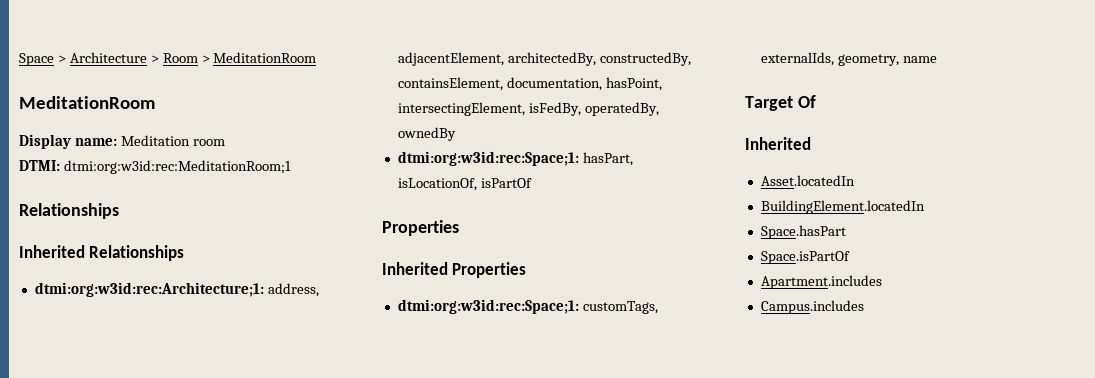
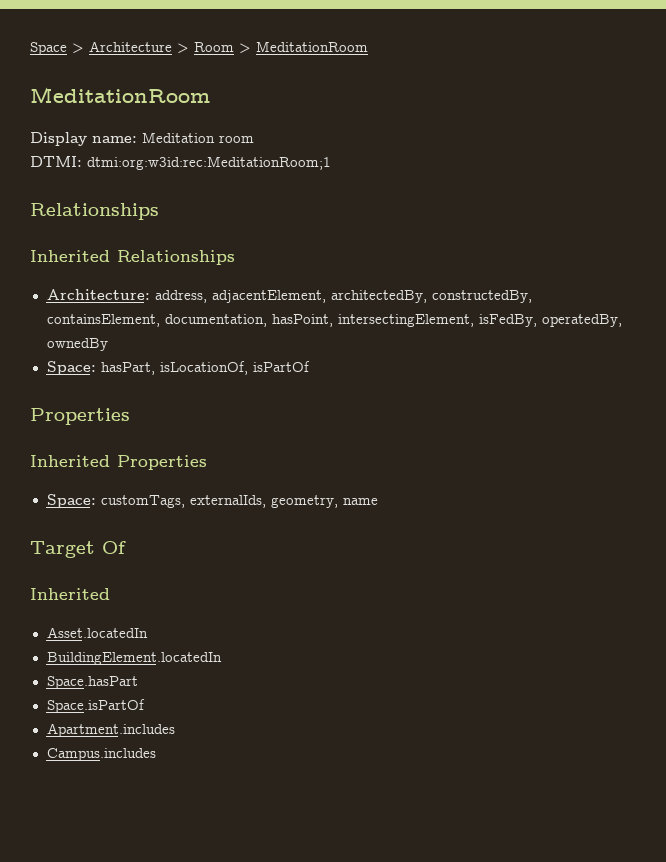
- dtmi:org:w3id:rec:Architecture;1: address, adjacentElement, architectedBy, constructedBy, containsElement, documentation, hasPoint, intersectingElement, isFedBy, operatedBy, ownedBy
+ Architecture: address, adjacentElement, architectedBy, constructedBy, containsElement, documentation, hasPoint, intersectingElement, isFedBy, operatedBy, ownedBy
- dtmi:org:w3id:rec:Space;1: hasPart, isLocationOf, isPartOf
+ Space: hasPart, isLocationOf, isPartOf
- dtmi:org:w3id:rec:Space;1: customTags, externalIds, geometry, name
+ Space: customTags, externalIds, geometry, name

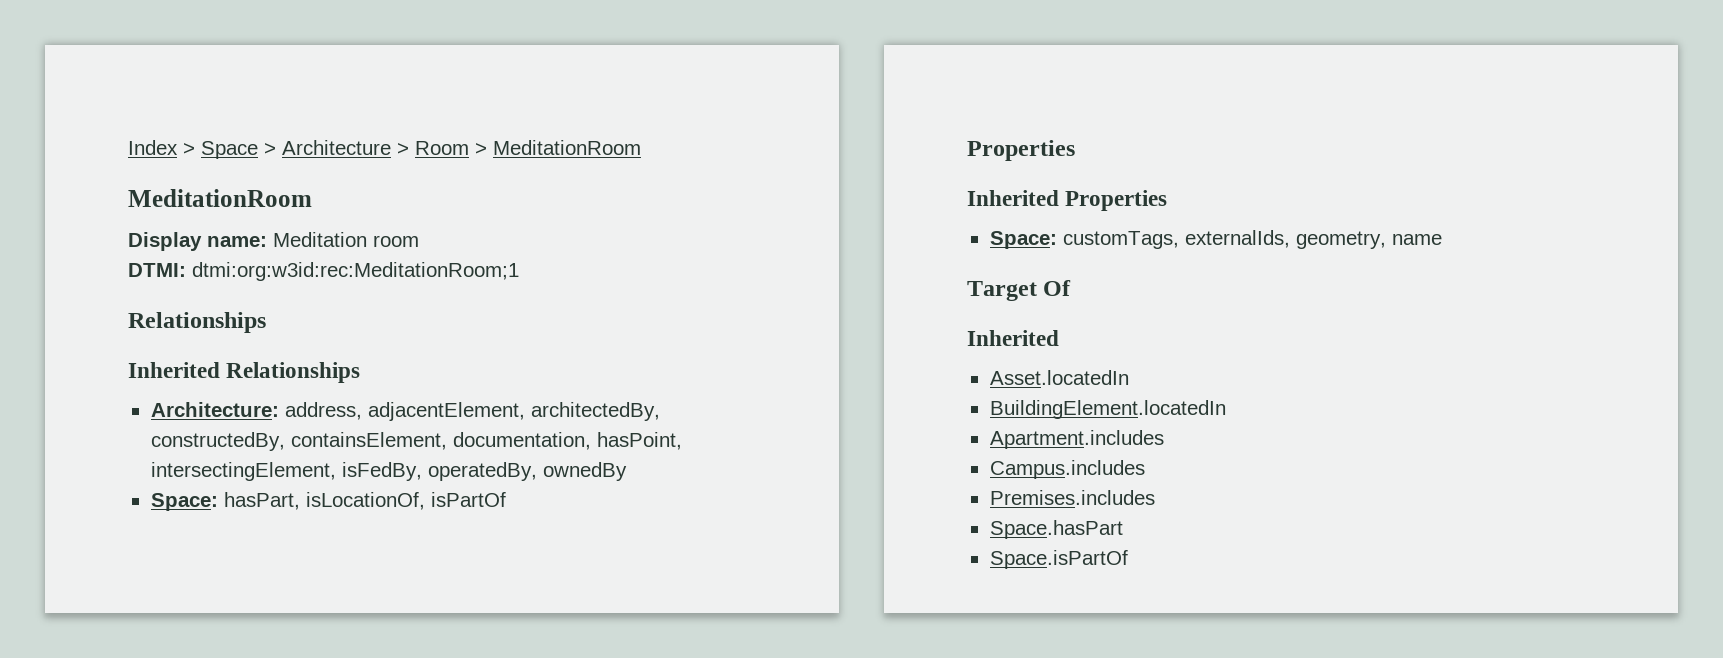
- Space > Architecture > Room > MeditationRoom
+ Index > Space > Architecture > Room > MeditationRoom
+ Apartment.includes
+ Campus.includes
+ Premises.includes
- Apartment.includes
- Campus.includes

